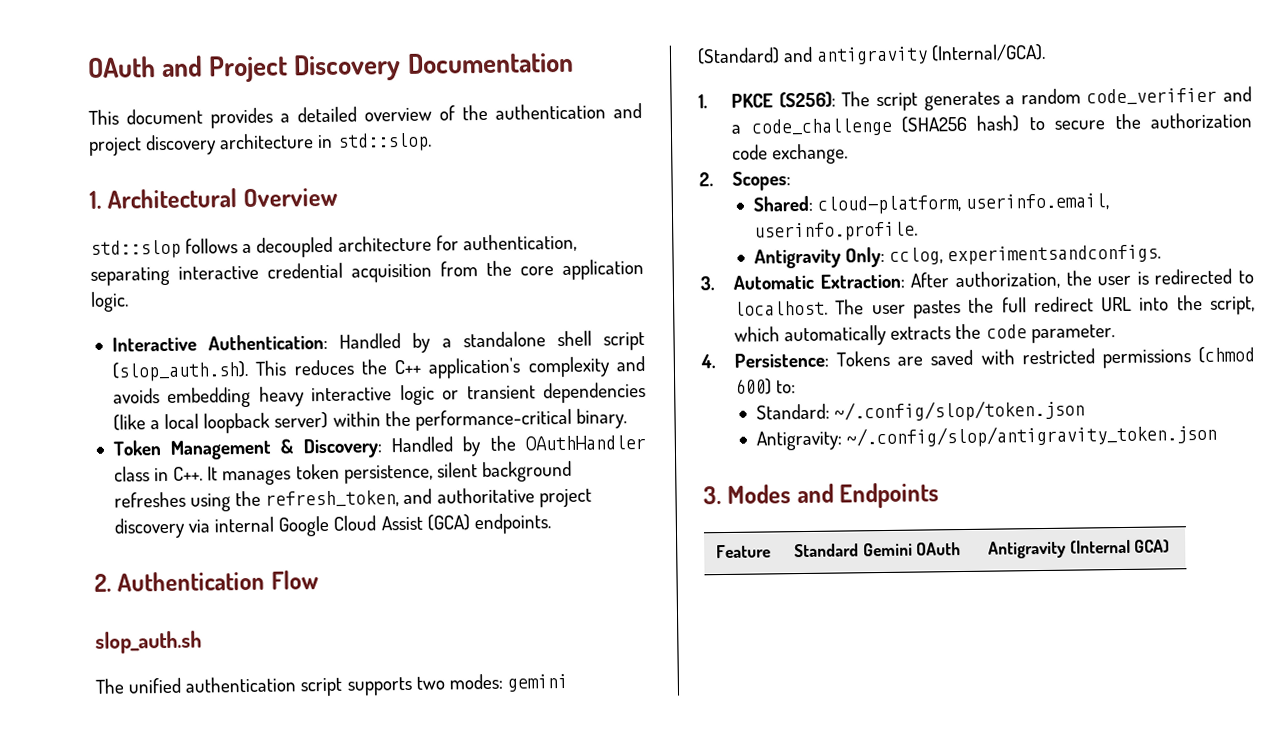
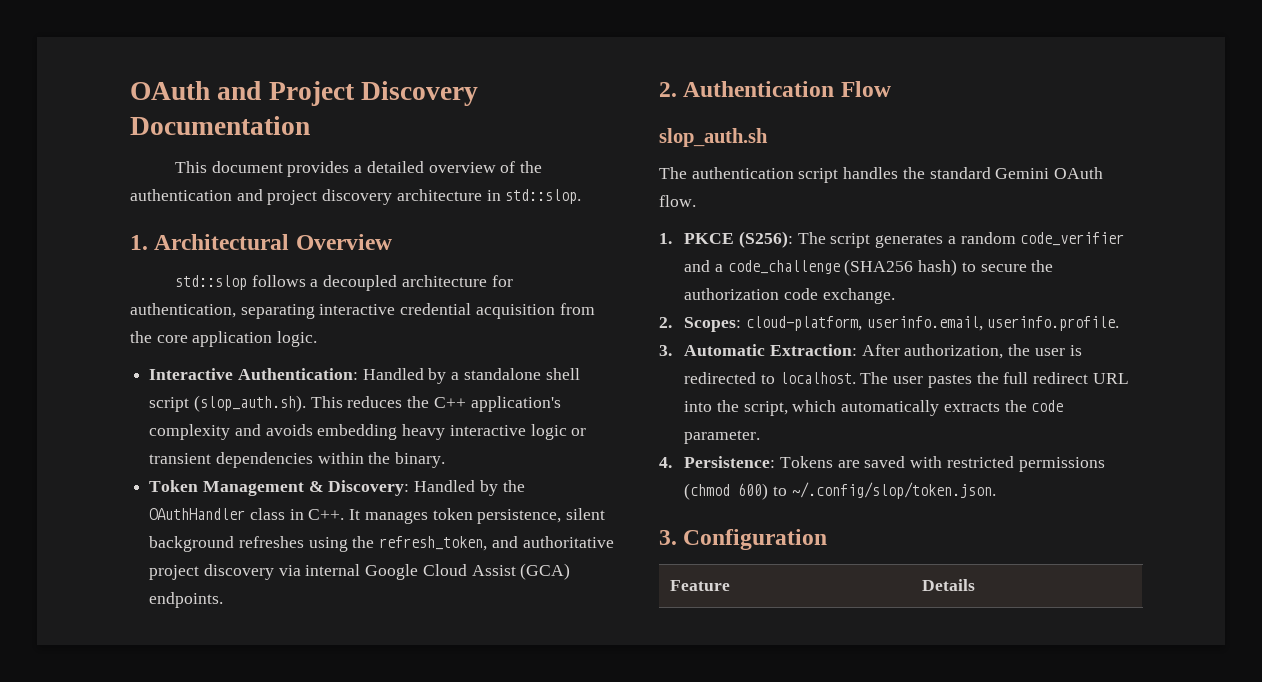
- Interactive Authentication: Handled by a standalone shell script (slop_auth.sh). This reduces the C++ application's complexity and avoids embedding heavy interactive logic or transient dependencies (like a local loopback server) within the performance-critical binary.
+ Interactive Authentication: Handled by a standalone shell script (slop_auth.sh). This reduces the C++ application's complexity and avoids embedding heavy interactive logic or transient dependencies within the binary.
- The unified authentication script supports two modes: gemini (Standard) and antigravity (Internal/GCA).
+ The authentication script handles the standard Gemini OAuth flow.
- 2. Scopes:
- Shared: cloud-platform, userinfo.email, userinfo.profile.
+ 2. Scopes: cloud-platform, userinfo.email, userinfo.profile.
- Antigravity Only: cclog, experimentsandconfigs.
- 4. Persistence: Tokens are saved with restricted permissions (chmod 600) to:
- Standard: ~/.config/slop/token.json
- Antigravity: ~/.config/slop/antigravity_token.json
- 3. Modes and Endpoints
- Feature | Standard Gemini OAuth | Antigravity (Internal GCA)
+ 4. Persistence: Tokens are saved with restricted permissions (chmod 600) to ~/.config/slop/token.json.
+ 3. Configuration
+ Feature | Details

